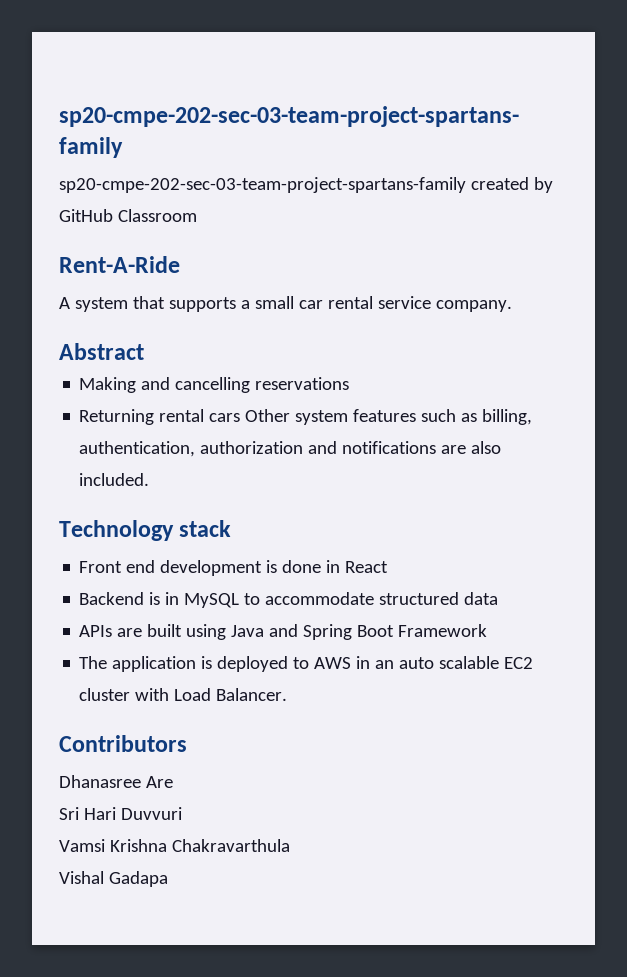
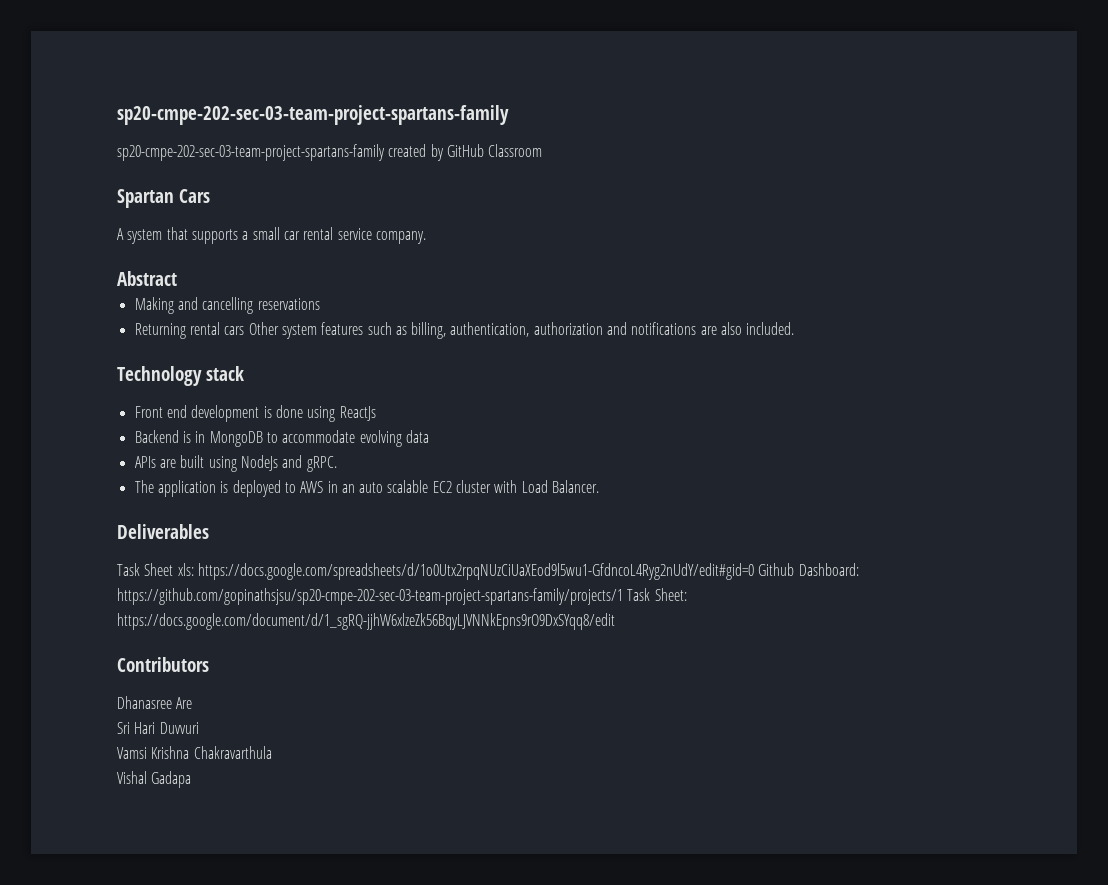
- Rent-A-Ride
+ Spartan Cars
- Front end development is done in React
+ Front end development is done using ReactJs
- Backend is in MySQL to accommodate structured data
+ Backend is in MongoDB to accommodate evolving data
- APIs are built using Java and Spring Boot Framework
+ APIs are built using NodeJs and gRPC.
+ Deliverables
+ Task Sheet xls: https://docs.google.com/spreadsheets/d/1o0Utx2rpqNUzCiUaXEod9l5wu1-GfdncoL4Ryg2nUdY/edit#gid=0 Github Dashboard: https://github.com/gopinathsjsu/sp20-cmpe-202-sec-03-team-project-spartans-family/projects/1 Task Sheet: https://docs.google.com/document/d/1_sgRQ-jjhW6xlzeZk56BqyLJVNNkEpns9rO9DxSYqq8/edit

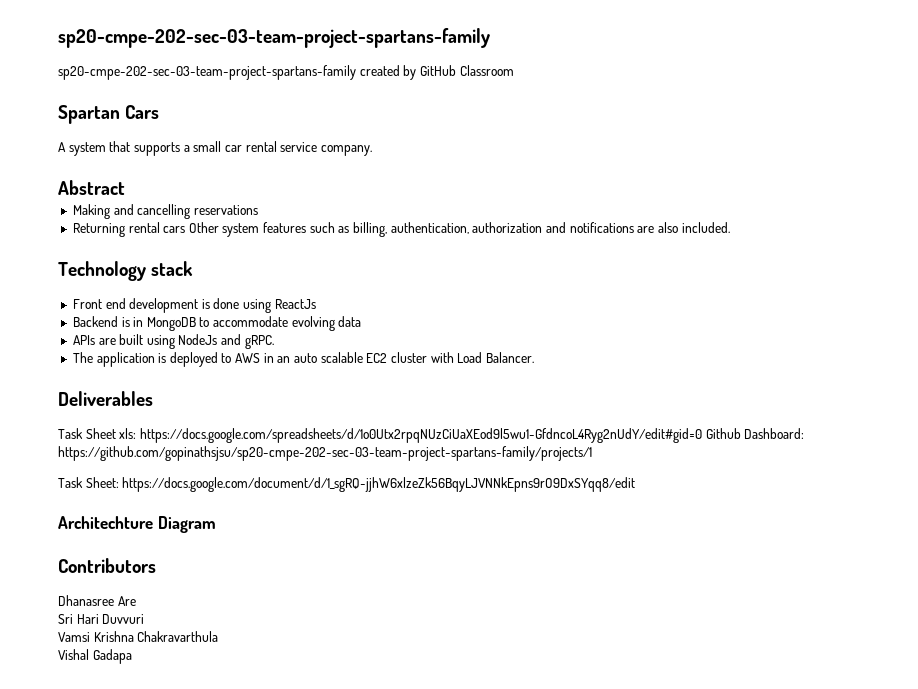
- Task Sheet xls: https://docs.google.com/spreadsheets/d/1o0Utx2rpqNUzCiUaXEod9l5wu1-GfdncoL4Ryg2nUdY/edit#gid=0 Github Dashboard: https://github.com/gopinathsjsu/sp20-cmpe-202-sec-03-team-project-spartans-family/projects/1 Task Sheet: https://docs.google.com/document/d/1_sgRQ-jjhW6xlzeZk56BqyLJVNNkEpns9rO9DxSYqq8/edit
+ Task Sheet xls: https://docs.google.com/spreadsheets/d/1o0Utx2rpqNUzCiUaXEod9l5wu1-GfdncoL4Ryg2nUdY/edit#gid=0 Github Dashboard: https://github.com/gopinathsjsu/sp20-cmpe-202-sec-03-team-project-spartans-family/projects/1
+ Task Sheet: https://docs.google.com/document/d/1_sgRQ-jjhW6xlzeZk56BqyLJVNNkEpns9rO9DxSYqq8/edit
+ Architechture Diagram

